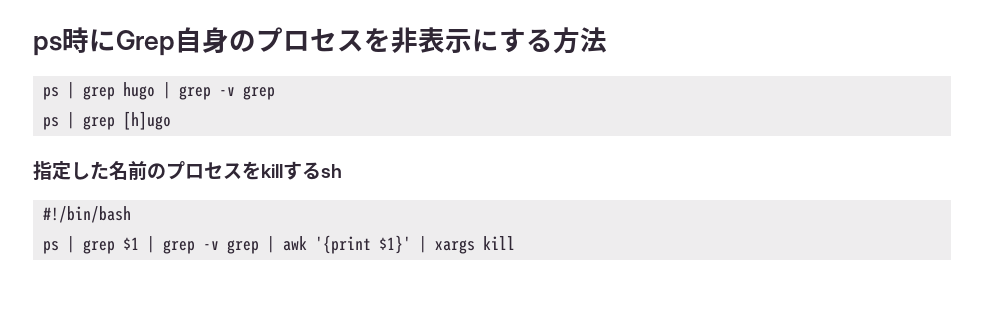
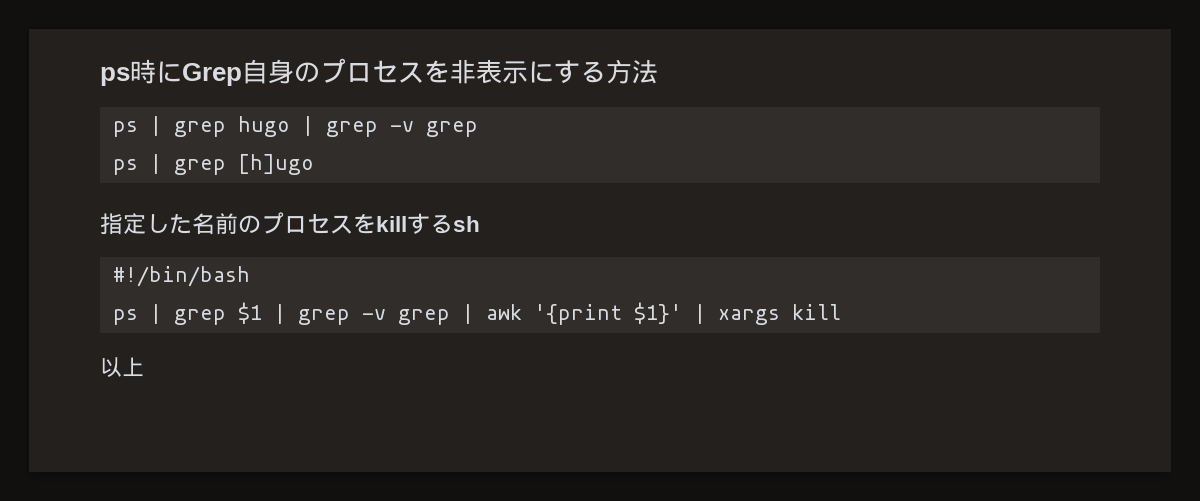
+ 以上

